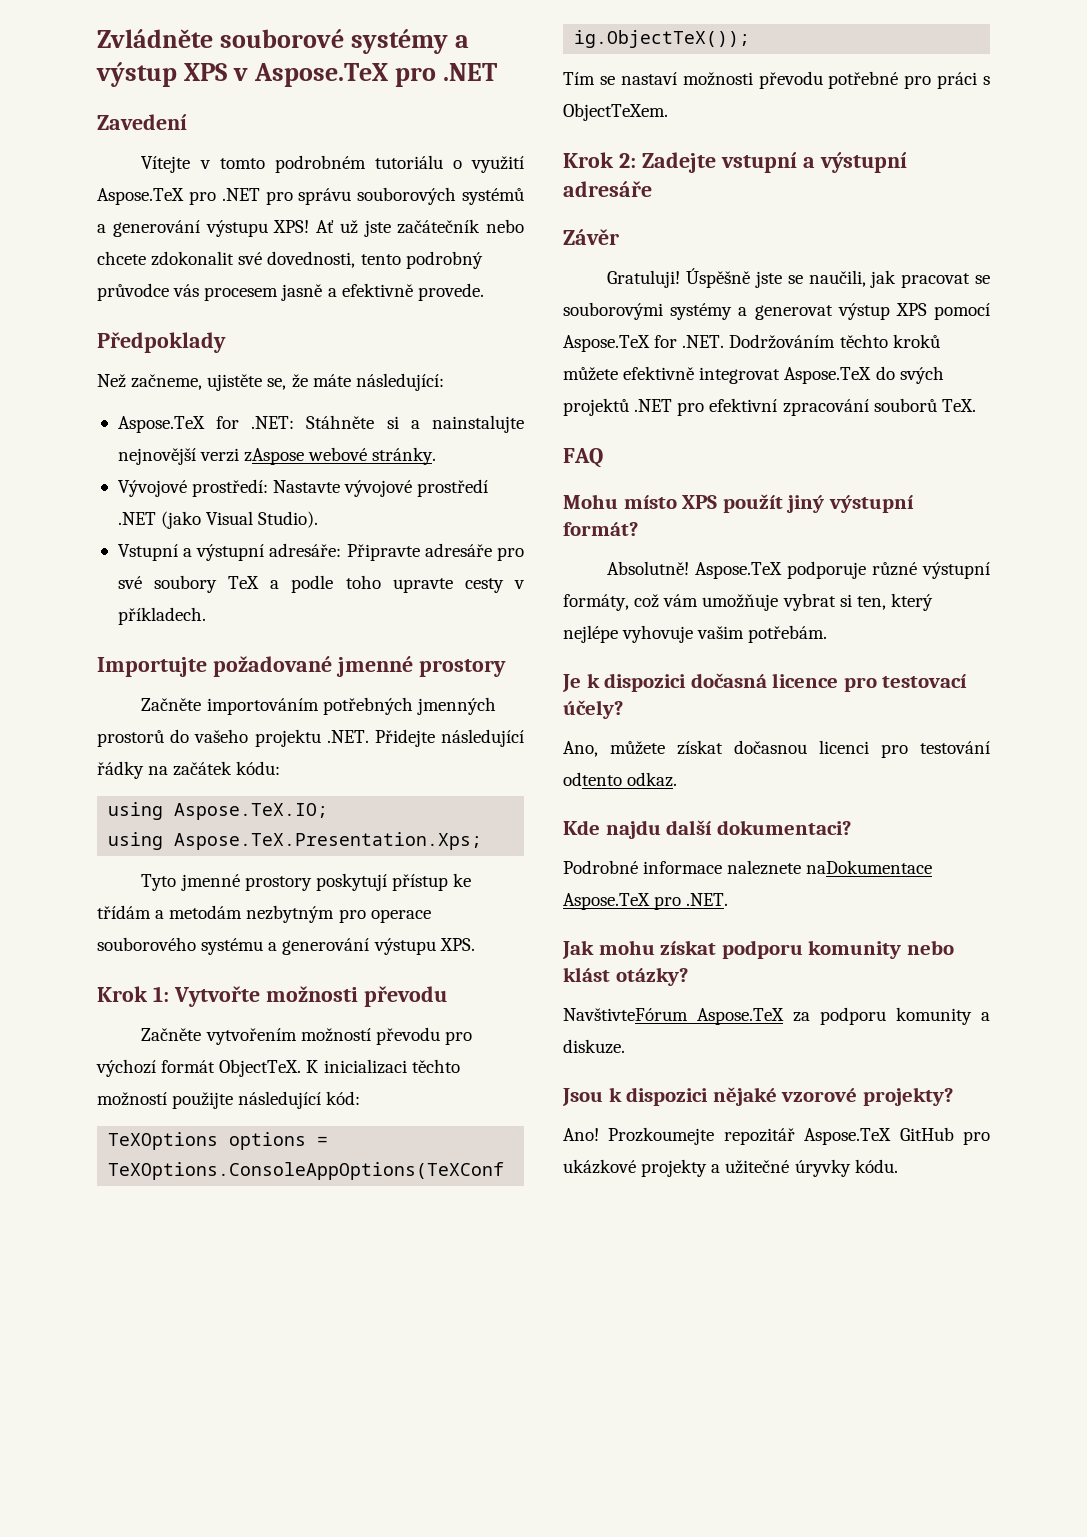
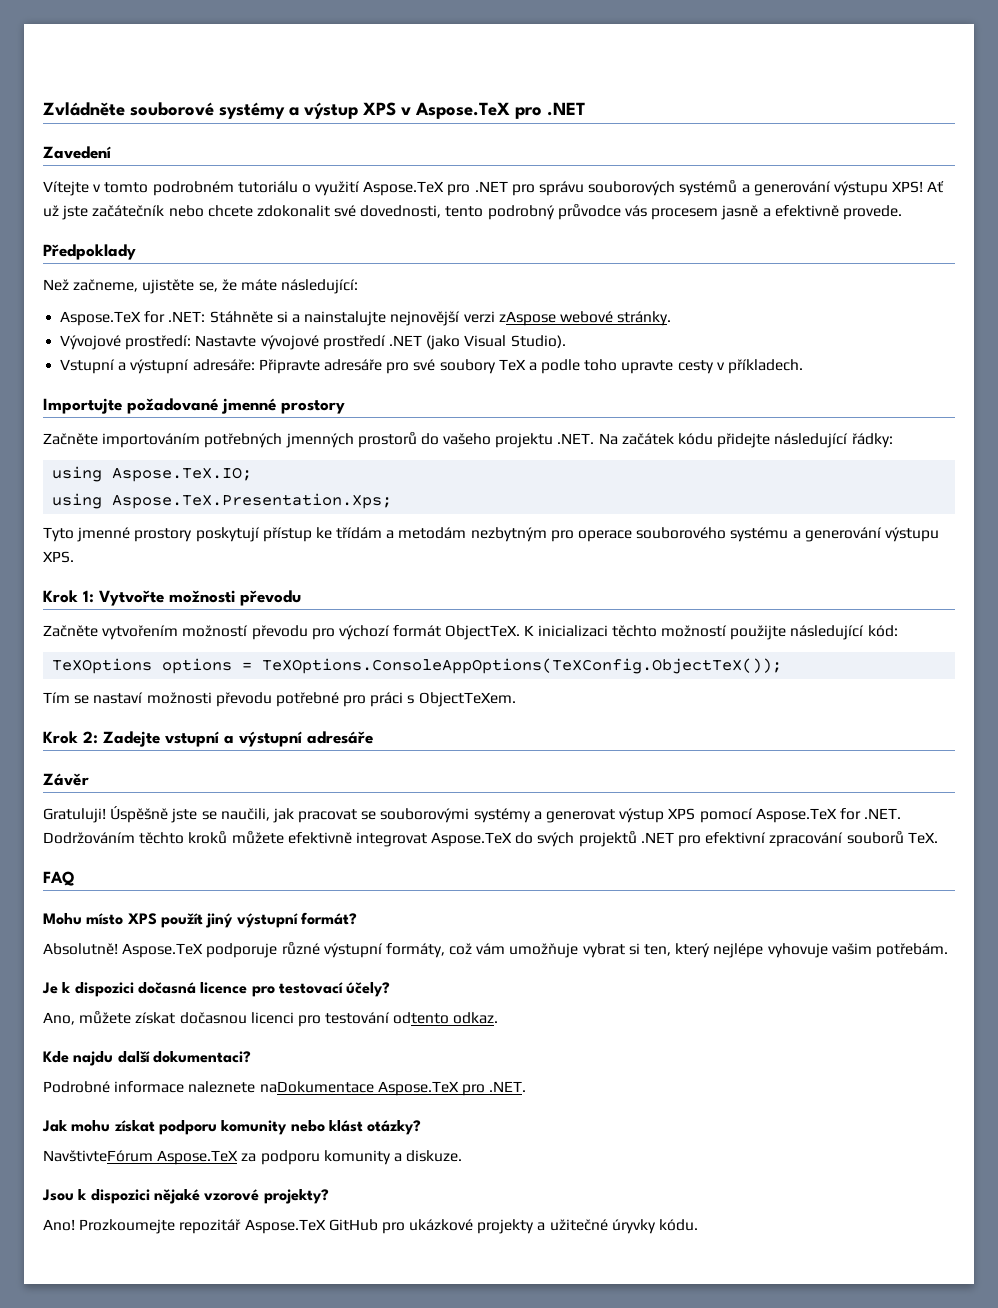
- Začněte importováním potřebných jmenných prostorů do vašeho projektu .NET. Přidejte následující řádky na začátek kódu:
+ Začněte importováním potřebných jmenných prostorů do vašeho projektu .NET. Na začátek kódu přidejte následující řádky:

